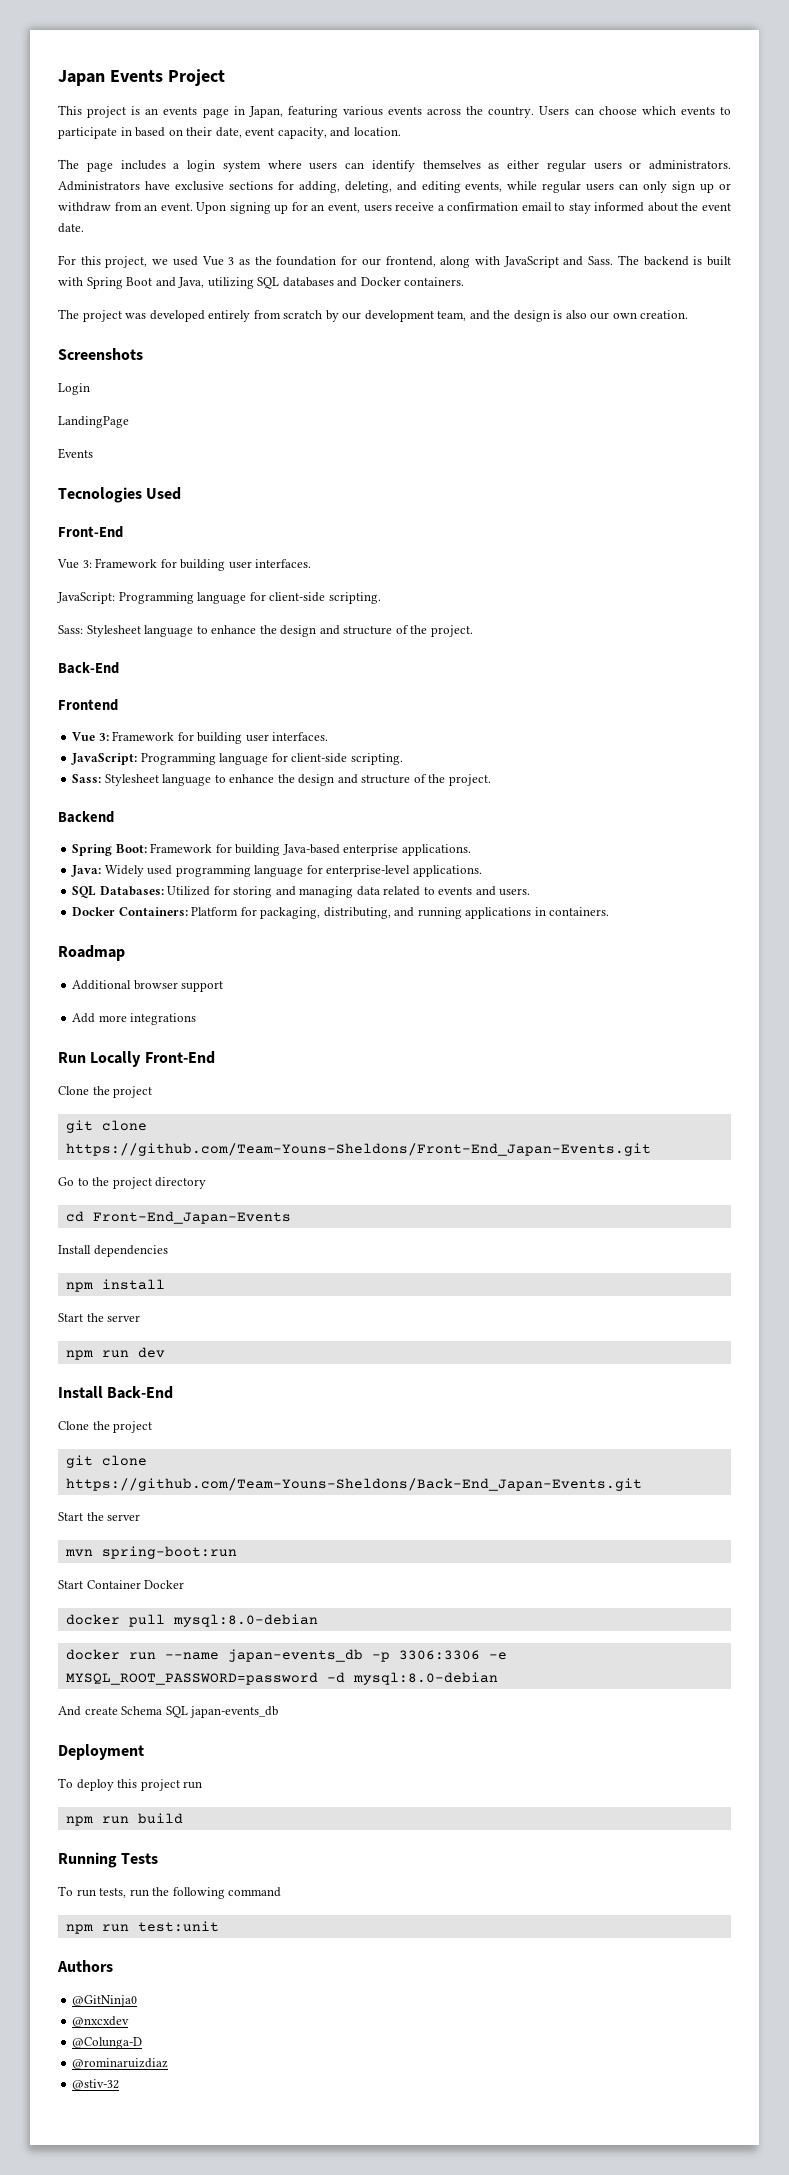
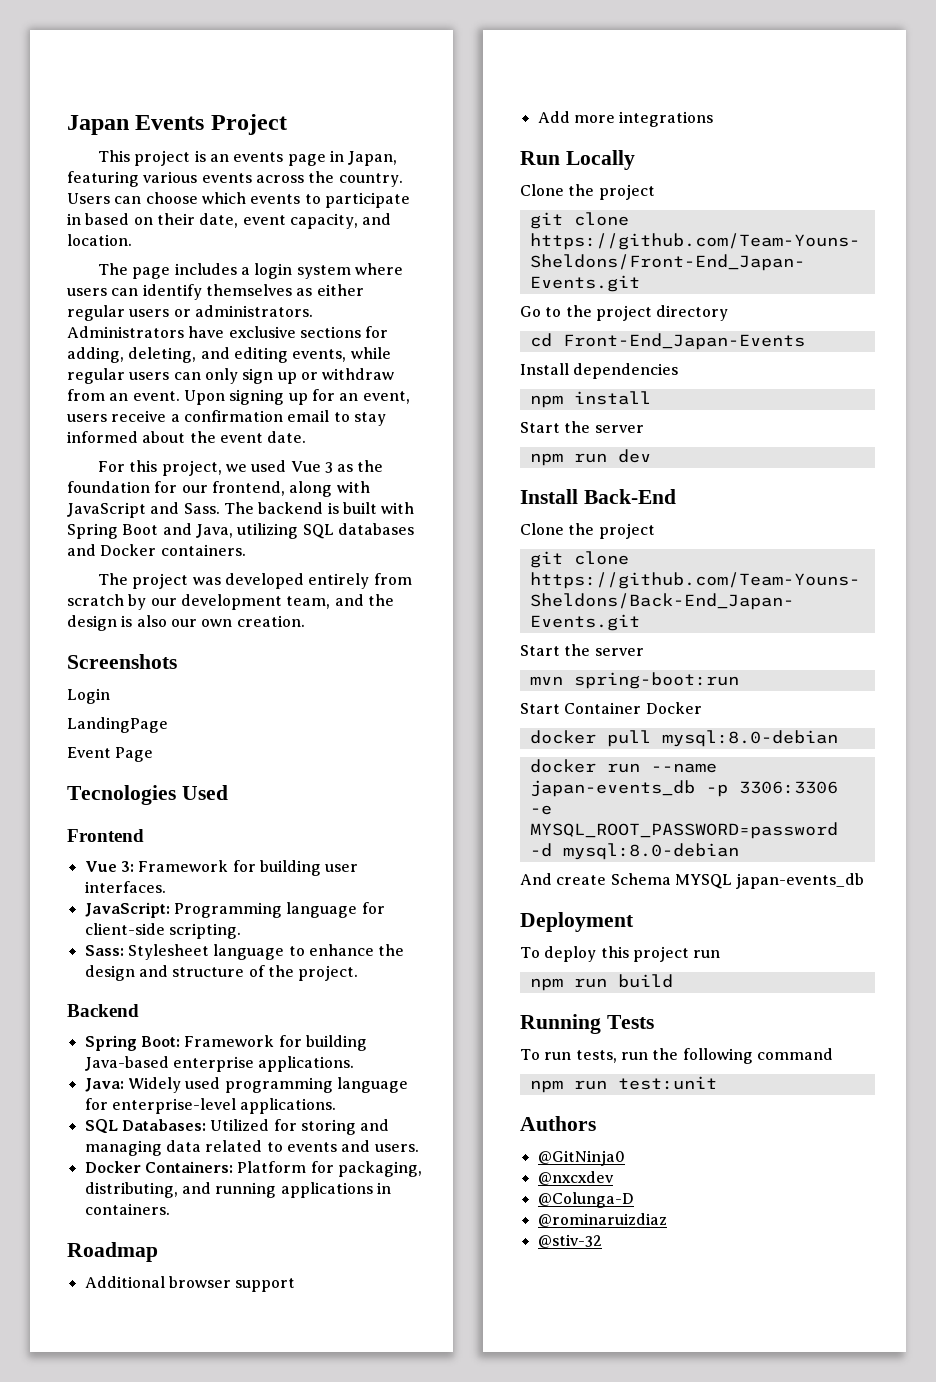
  LandingPage
- Events
+ Event Page
  Tecnologies Used
- Front-End
- Vue 3: Framework for building user interfaces.
- JavaScript: Programming language for client-side scripting.
- Sass: Stylesheet language to enhance the design and structure of the project.
- Back-End
- Run Locally Front-End
+ Run Locally
- And create Schema SQL japan-events_db
+ And create Schema MYSQL japan-events_db

